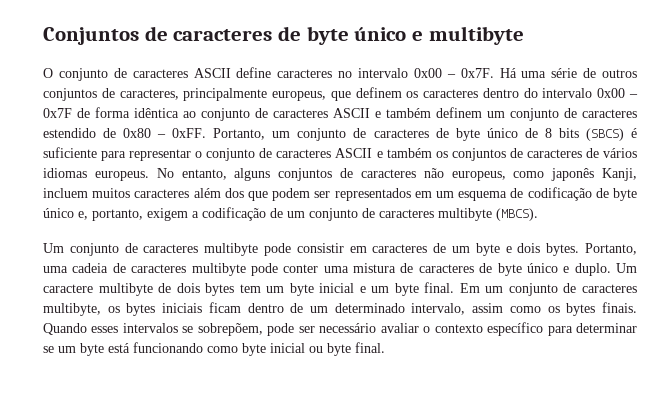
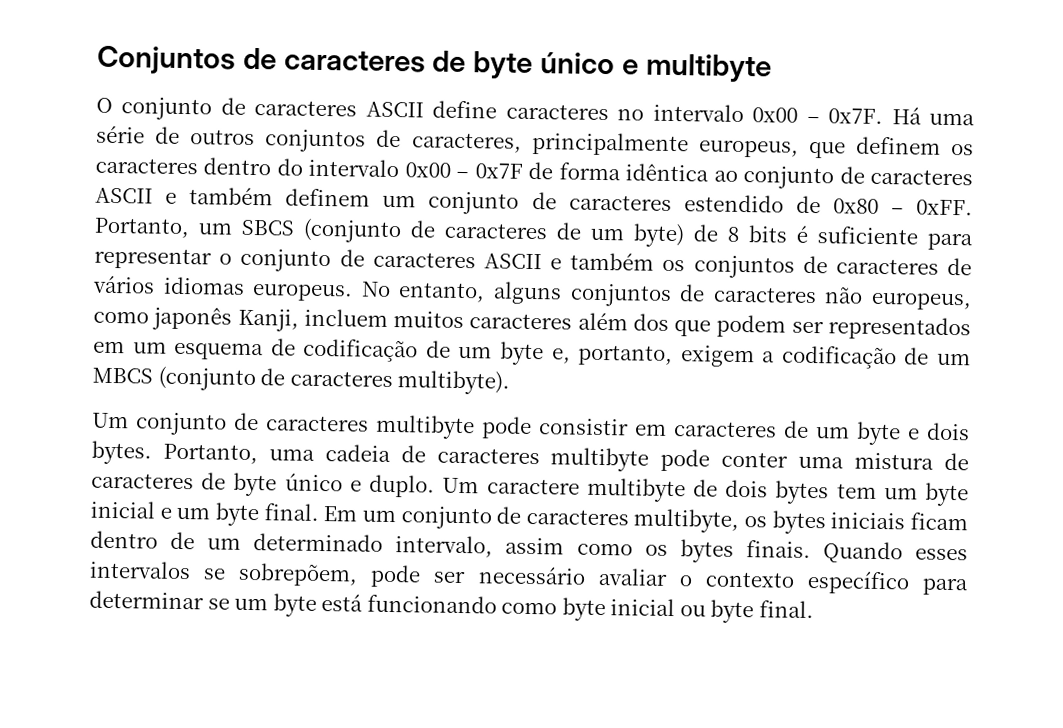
- Portanto, um conjunto de caracteres de byte único de 8 bits (SBCS) é suficiente para representar o conjunto de caracteres ASCII e também os conjuntos de caracteres de vários idiomas europeus.
+ Portanto, um SBCS (conjunto de caracteres de um byte) de 8 bits é suficiente para representar o conjunto de caracteres ASCII e também os conjuntos de caracteres de vários idiomas europeus.
- No entanto, alguns conjuntos de caracteres não europeus, como japonês Kanji, incluem muitos caracteres além dos que podem ser representados em um esquema de codificação de byte único e, portanto, exigem a codificação de um conjunto de caracteres multibyte (MBCS).
+ No entanto, alguns conjuntos de caracteres não europeus, como japonês Kanji, incluem muitos caracteres além dos que podem ser representados em um esquema de codificação de um byte e, portanto, exigem a codificação de um MBCS (conjunto de caracteres multibyte).

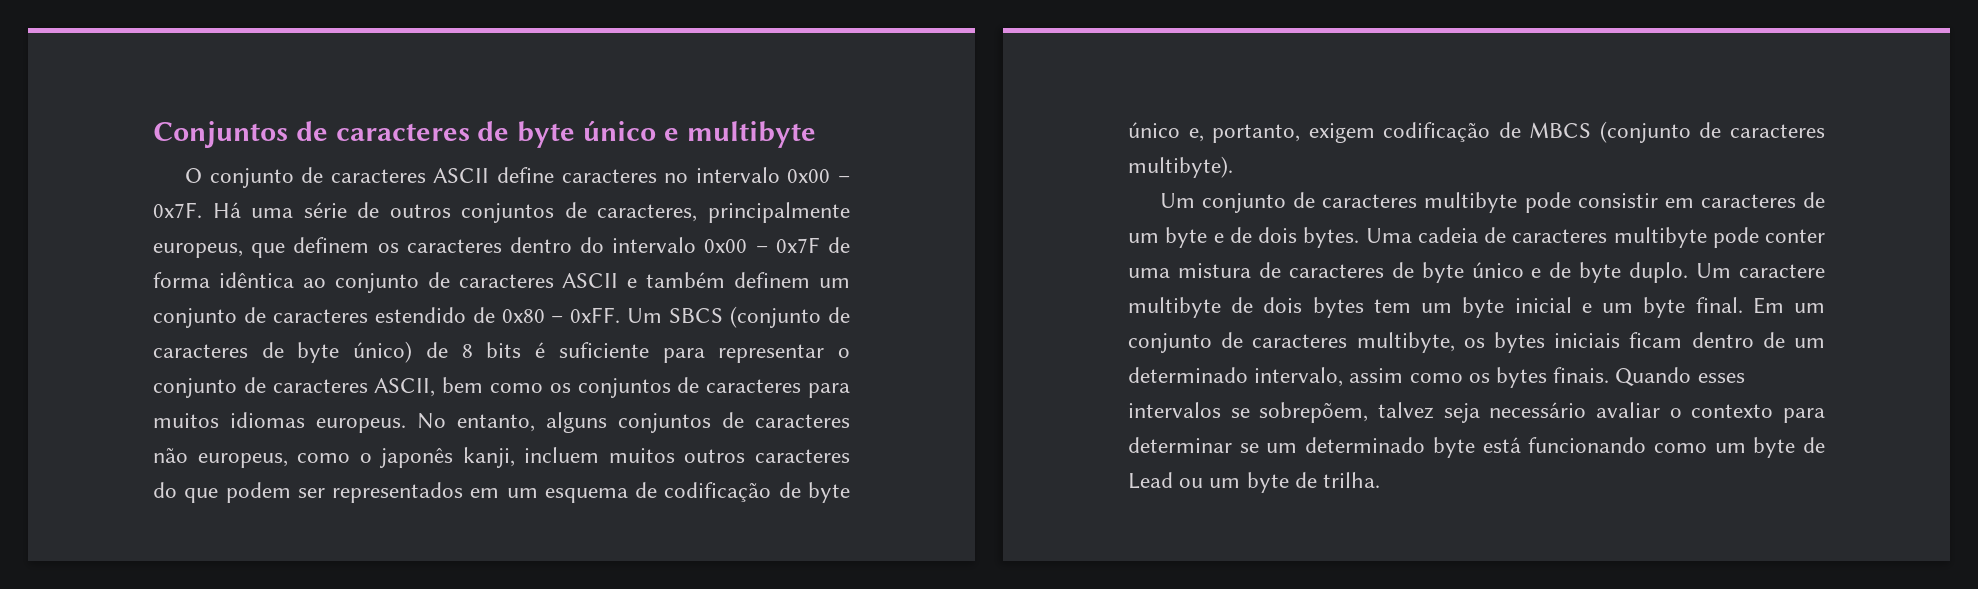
- Portanto, um SBCS (conjunto de caracteres de um byte) de 8 bits é suficiente para representar o conjunto de caracteres ASCII e também os conjuntos de caracteres de vários idiomas europeus.
+ Um SBCS (conjunto de caracteres de byte único) de 8 bits é suficiente para representar o conjunto de caracteres ASCII, bem como os conjuntos de caracteres para muitos idiomas europeus.
- No entanto, alguns conjuntos de caracteres não europeus, como japonês Kanji, incluem muitos caracteres além dos que podem ser representados em um esquema de codificação de um byte e, portanto, exigem a codificação de um MBCS (conjunto de caracteres multibyte).
+ No entanto, alguns conjuntos de caracteres não europeus, como o japonês kanji, incluem muitos outros caracteres do que podem ser representados em um esquema de codificação de byte único e, portanto, exigem codificação de MBCS (conjunto de caracteres multibyte).
- Um conjunto de caracteres multibyte pode consistir em caracteres de um byte e dois bytes.
+ Um conjunto de caracteres multibyte pode consistir em caracteres de um byte e de dois bytes.
- Portanto, uma cadeia de caracteres multibyte pode conter uma mistura de caracteres de byte único e duplo.
+ Uma cadeia de caracteres multibyte pode conter uma mistura de caracteres de byte único e de byte duplo.
- Quando esses intervalos se sobrepõem, pode ser necessário avaliar o contexto específico para determinar se um byte está funcionando como byte inicial ou byte final.
+ Quando esses intervalos se sobrepõem, talvez seja necessário avaliar o contexto para determinar se um determinado byte está funcionando como um byte de Lead ou um byte de trilha.

